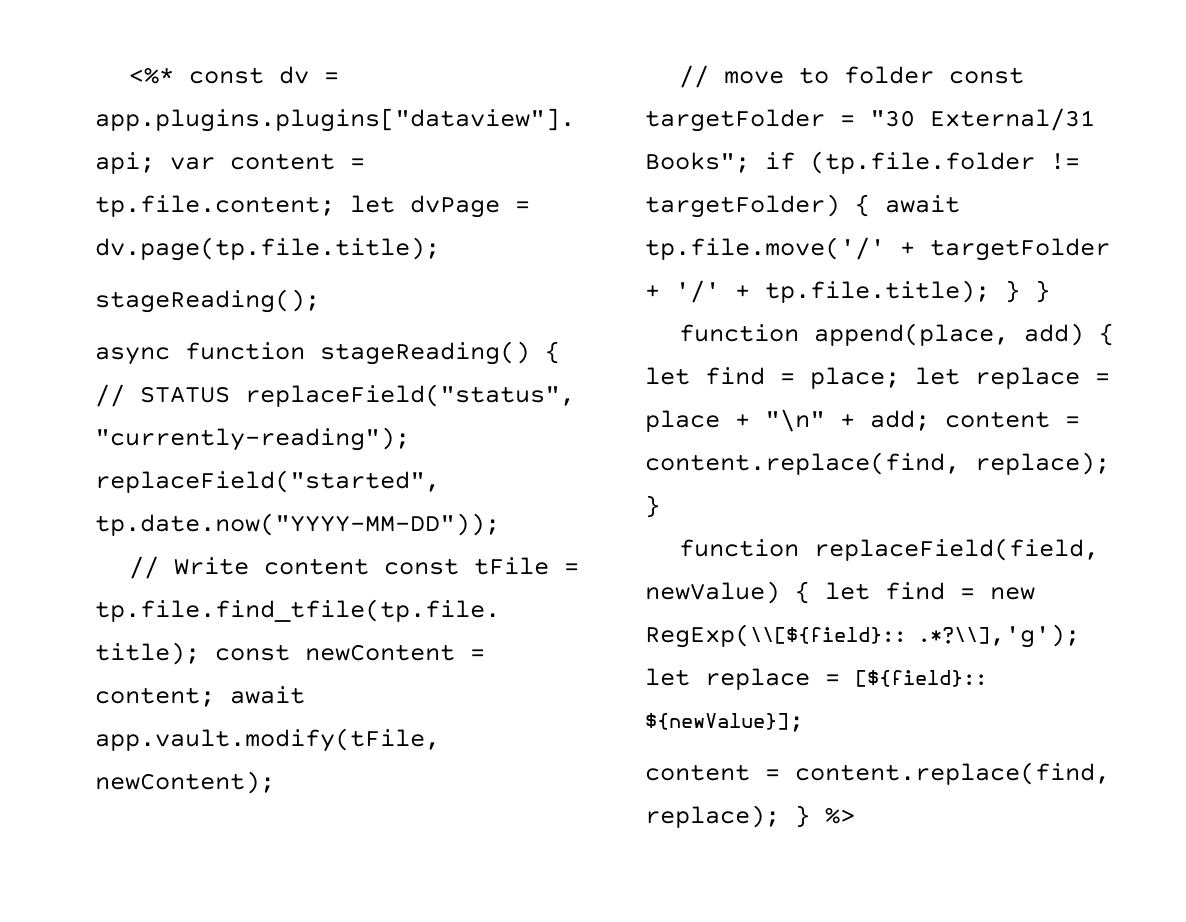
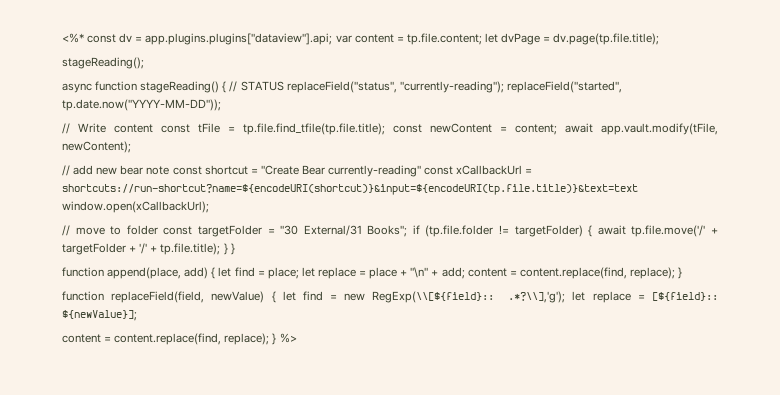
+ // add new bear note const shortcut = "Create Bear currently-reading" const xCallbackUrl = shortcuts://run-shortcut?name=${encodeURI(shortcut)}&input=${encodeURI(tp.file.title)}&text=text window.open(xCallbackUrl);

